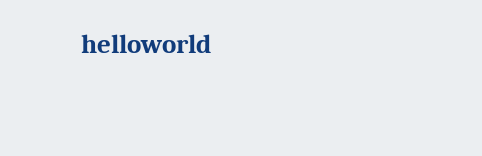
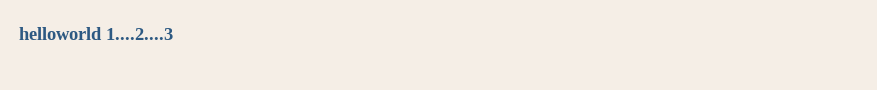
- helloworld
+ helloworld 1....2....3

